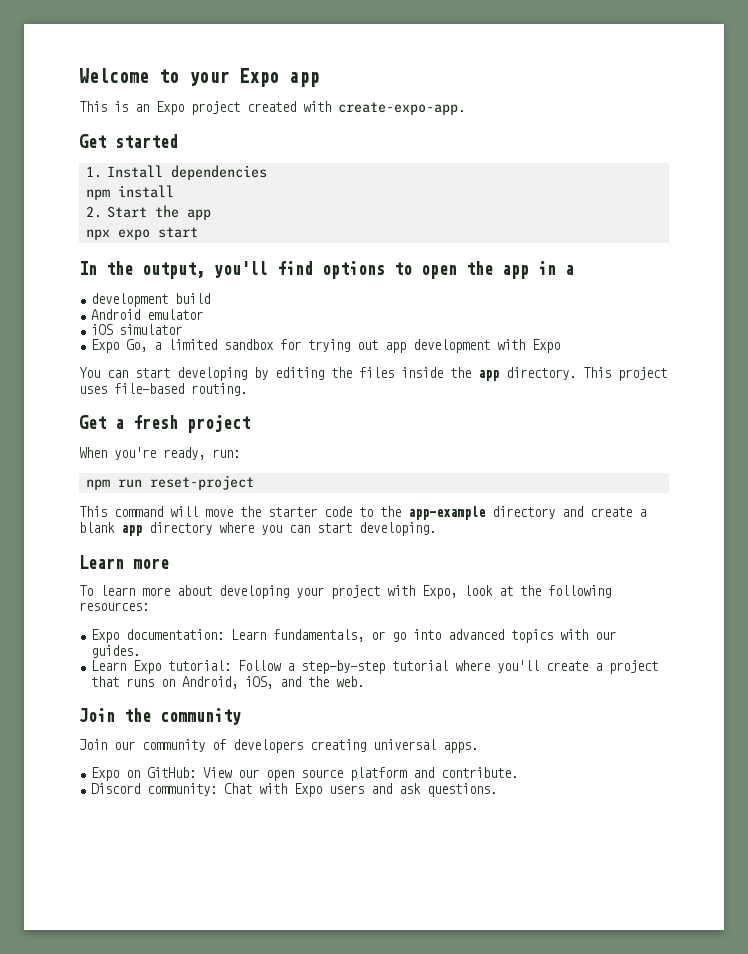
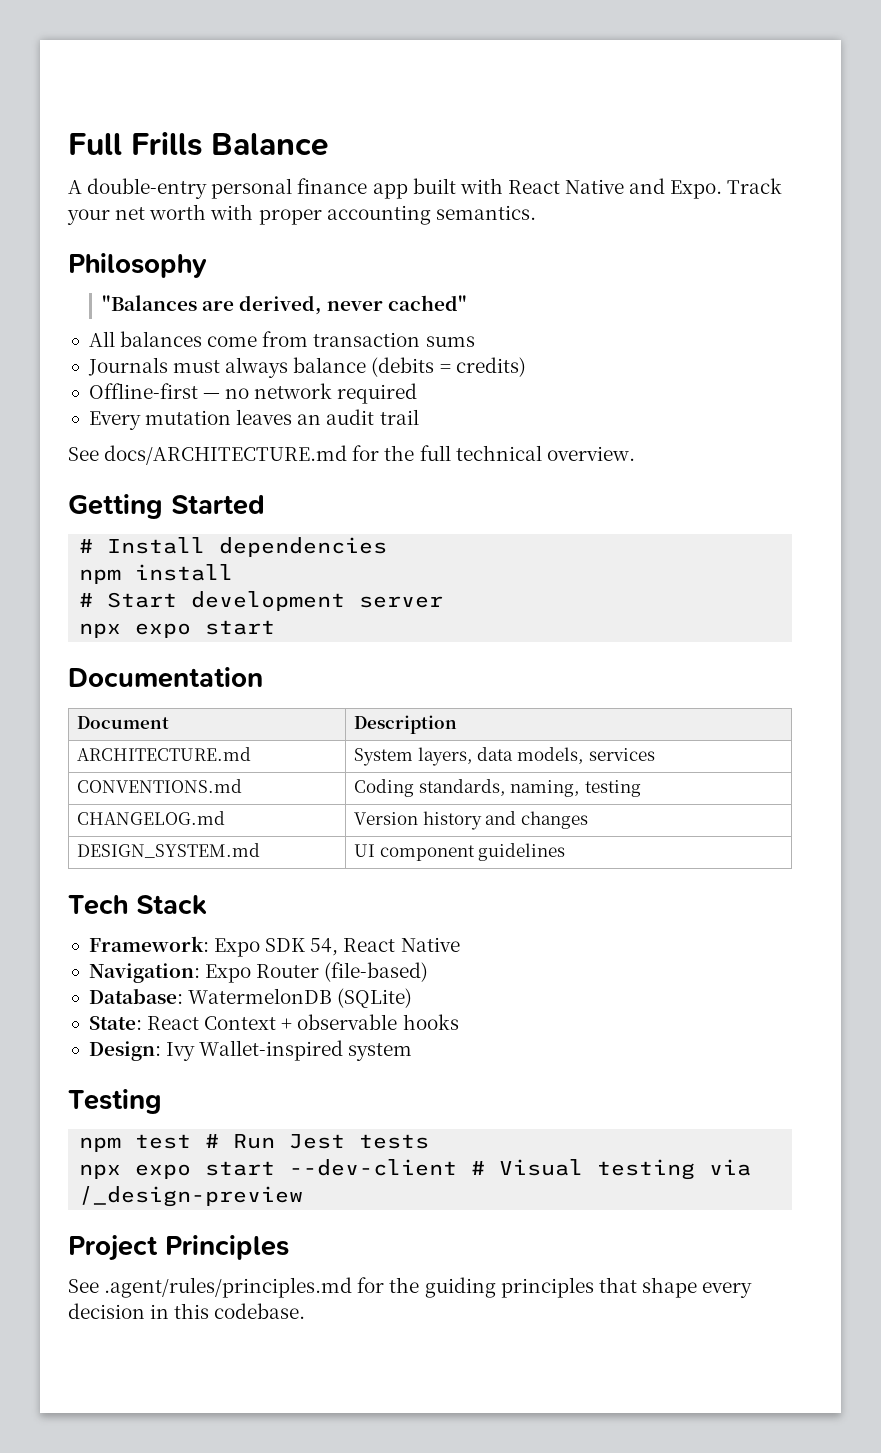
- Welcome to your Expo app
- This is an Expo project created with create-expo-app.
- Get started
- 1. Install dependencies
+ Full Frills Balance
+ A double-entry personal finance app built with React Native and Expo. Track your net worth with proper accounting semantics.
+ Philosophy
+ "Balances are derived, never cached"
+ All balances come from transaction sums
+ Journals must always balance (debits = credits)
+ Offline-first — no network required
+ Every mutation leaves an audit trail
+ See docs/ARCHITECTURE.md for the full technical overview.
+ Getting Started
+ # Install dependencies
- 2. Start the app
+ # Start development server
- In the output, you'll find options to open the app in a
- development build
- Android emulator
- iOS simulator
- Expo Go, a limited sandbox for trying out app development with Expo
- You can start developing by editing the files inside the app directory. This project uses file-based routing.
- Get a fresh project
- When you're ready, run:
- npm run reset-project
- This command will move the starter code to the app-example directory and create a blank app directory where you can start developing.
- Learn more
- To learn more about developing your project with Expo, look at the following resources:
- Expo documentation: Learn fundamentals, or go into advanced topics with our guides.
- Learn Expo tutorial: Follow a step-by-step tutorial where you'll create a project that runs on Android, iOS, and the web.
- Join the community
- Join our community of developers creating universal apps.
- Expo on GitHub: View our open source platform and contribute.
- Discord community: Chat with Expo users and ask questions.
+ Documentation
+ Document | Description
+ ARCHITECTURE.md | System layers, data models, services
+ CONVENTIONS.md | Coding standards, naming, testing
+ CHANGELOG.md | Version history and changes
+ DESIGN_SYSTEM.md | UI component guidelines
+ Tech Stack
+ Framework: Expo SDK 54, React Native
+ Navigation: Expo Router (file-based)
+ Database: WatermelonDB (SQLite)
+ State: React Context + observable hooks
+ Design: Ivy Wallet-inspired system
+ Testing
+ npm test # Run Jest tests
+ npx expo start --dev-client # Visual testing via /_design-preview
+ Project Principles
+ See .agent/rules/principles.md for the guiding principles that shape every decision in this codebase.

